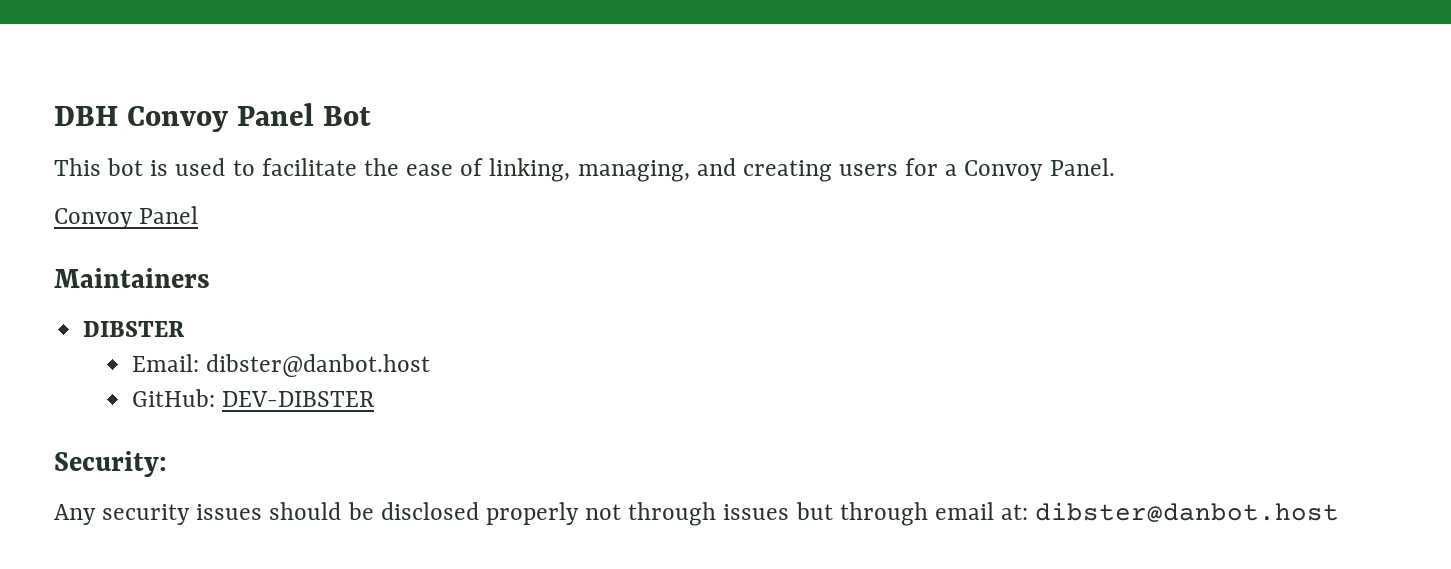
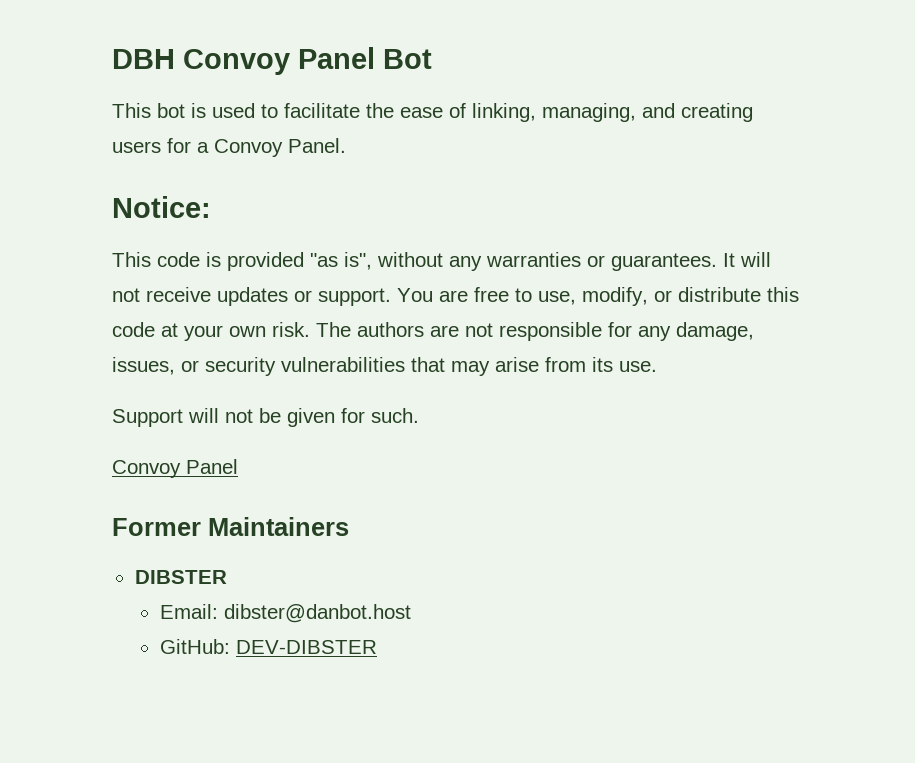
+ Notice:
+ This code is provided "as is", without any warranties or guarantees. It will not receive updates or support. You are free to use, modify, or distribute this code at your own risk. The authors are not responsible for any damage, issues, or security vulnerabilities that may arise from its use.
+ Support will not be given for such.
- Maintainers
+ Former Maintainers
- Security:
- Any security issues should be disclosed properly not through issues but through email at: dibster@danbot.host

